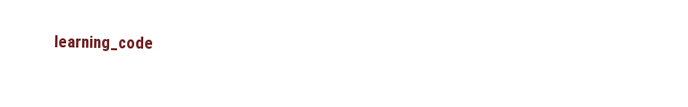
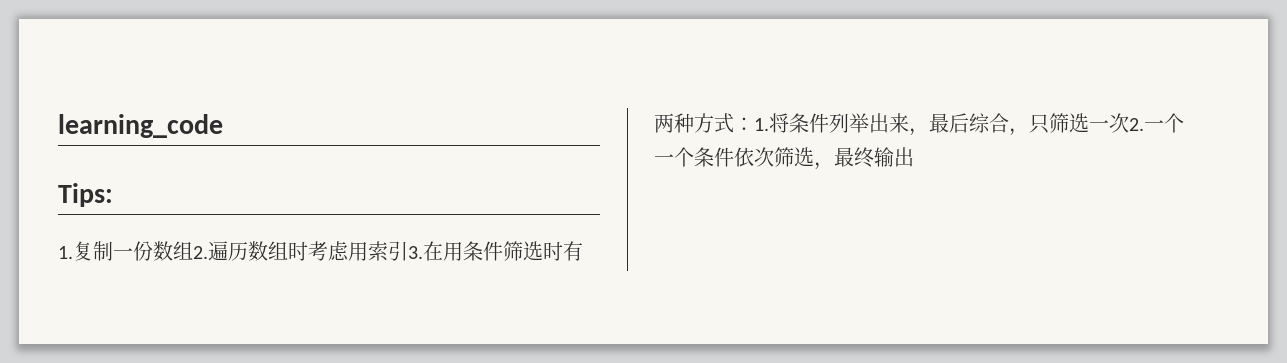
+ Tips:
+ 1.复制一份数组2.遍历数组时考虑用索引3.在用条件筛选时有两种方式：1.将条件列举出来，最后综合，只筛选一次2.一个一个条件依次筛选，最终输出

